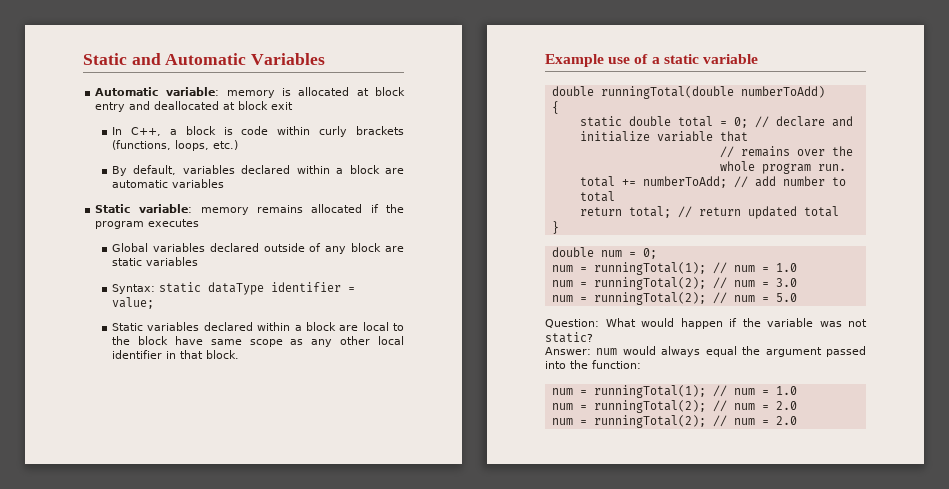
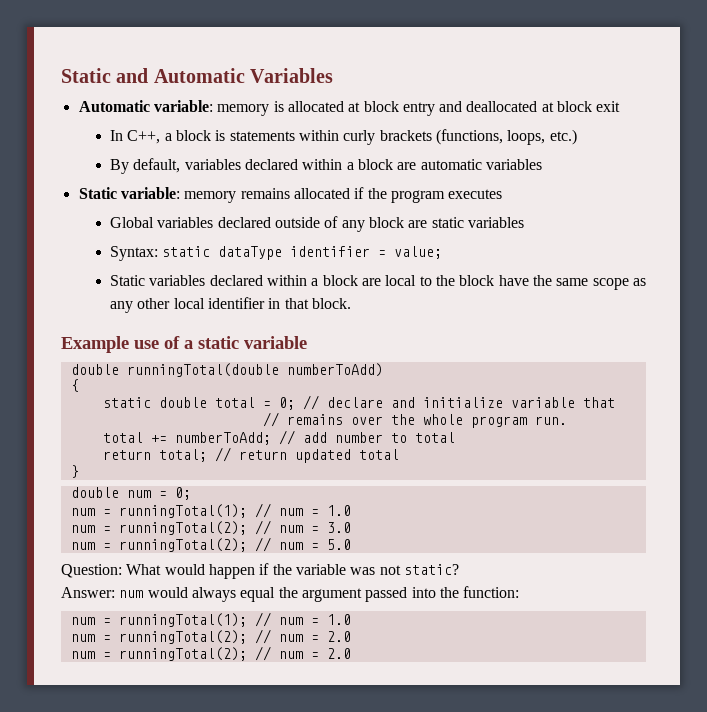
- In C++, a block is code within curly brackets (functions, loops, etc.)
+ In C++, a block is statements within curly brackets (functions, loops, etc.)
- Static variables declared within a block are local to the block have same scope as any other local identifier in that block.
+ Static variables declared within a block are local to the block have the same scope as any other local identifier in that block.

